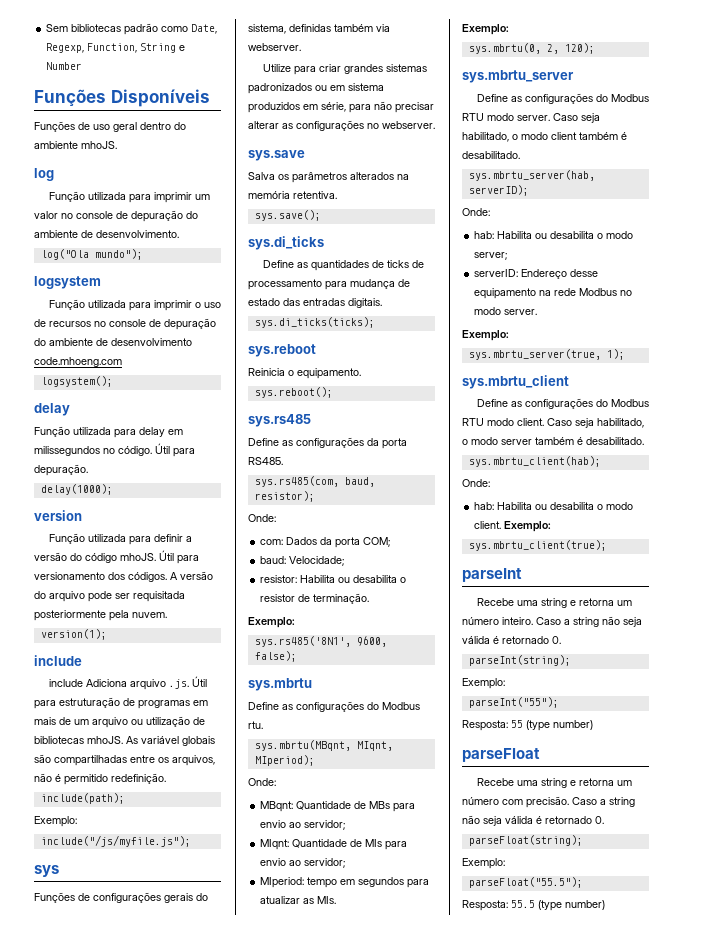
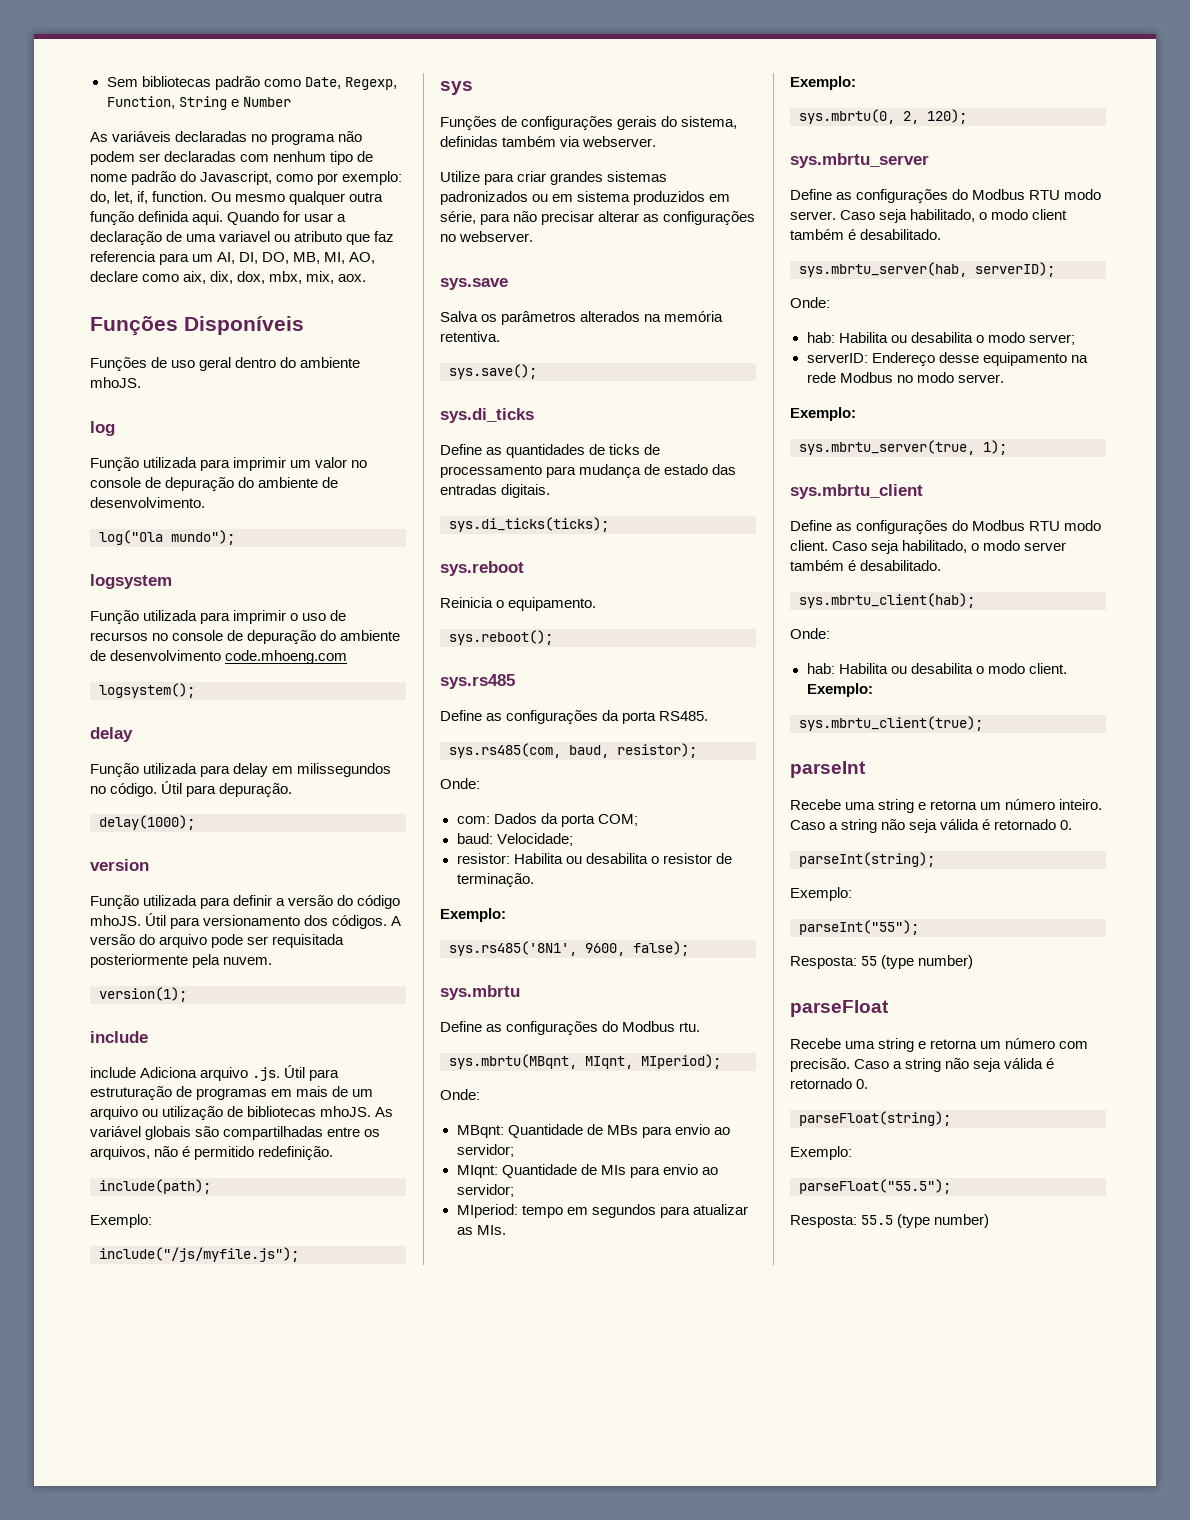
+ As variáveis declaradas no programa não podem ser declaradas com nenhum tipo de nome padrão do Javascript, como por exemplo: do, let, if, function. Ou mesmo qualquer outra função definida aqui. Quando for usar a declaração de uma variavel ou atributo que faz referencia para um AI, DI, DO, MB, MI, AO, declare como aix, dix, dox, mbx, mix, aox.

